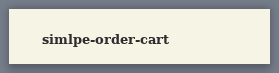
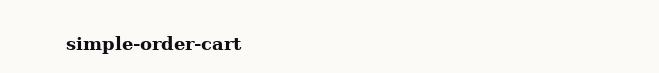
- simlpe-order-cart
+ simple-order-cart

